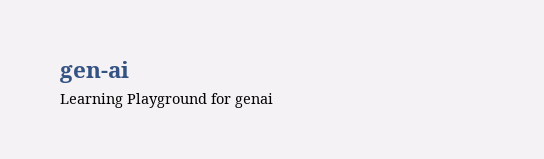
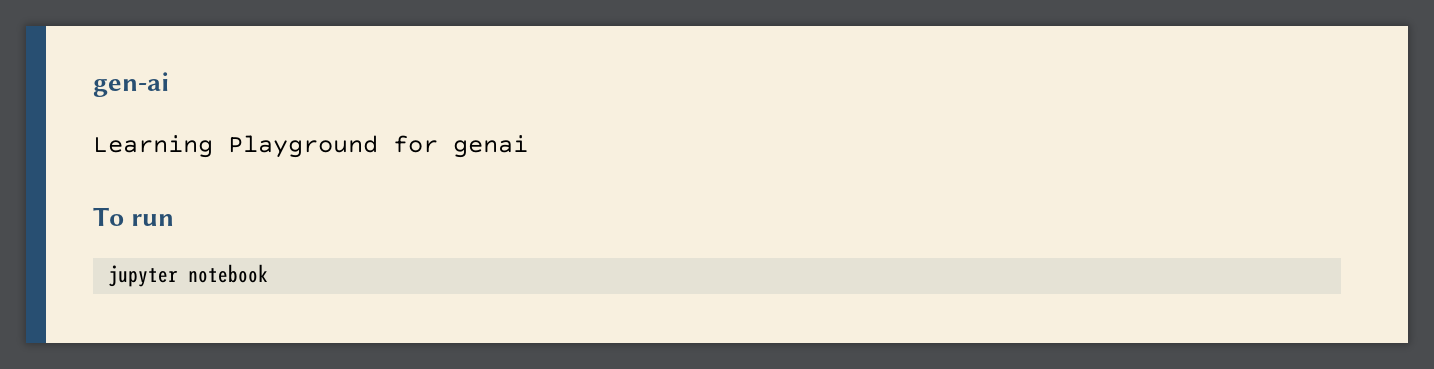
+ To run
+ jupyter notebook

